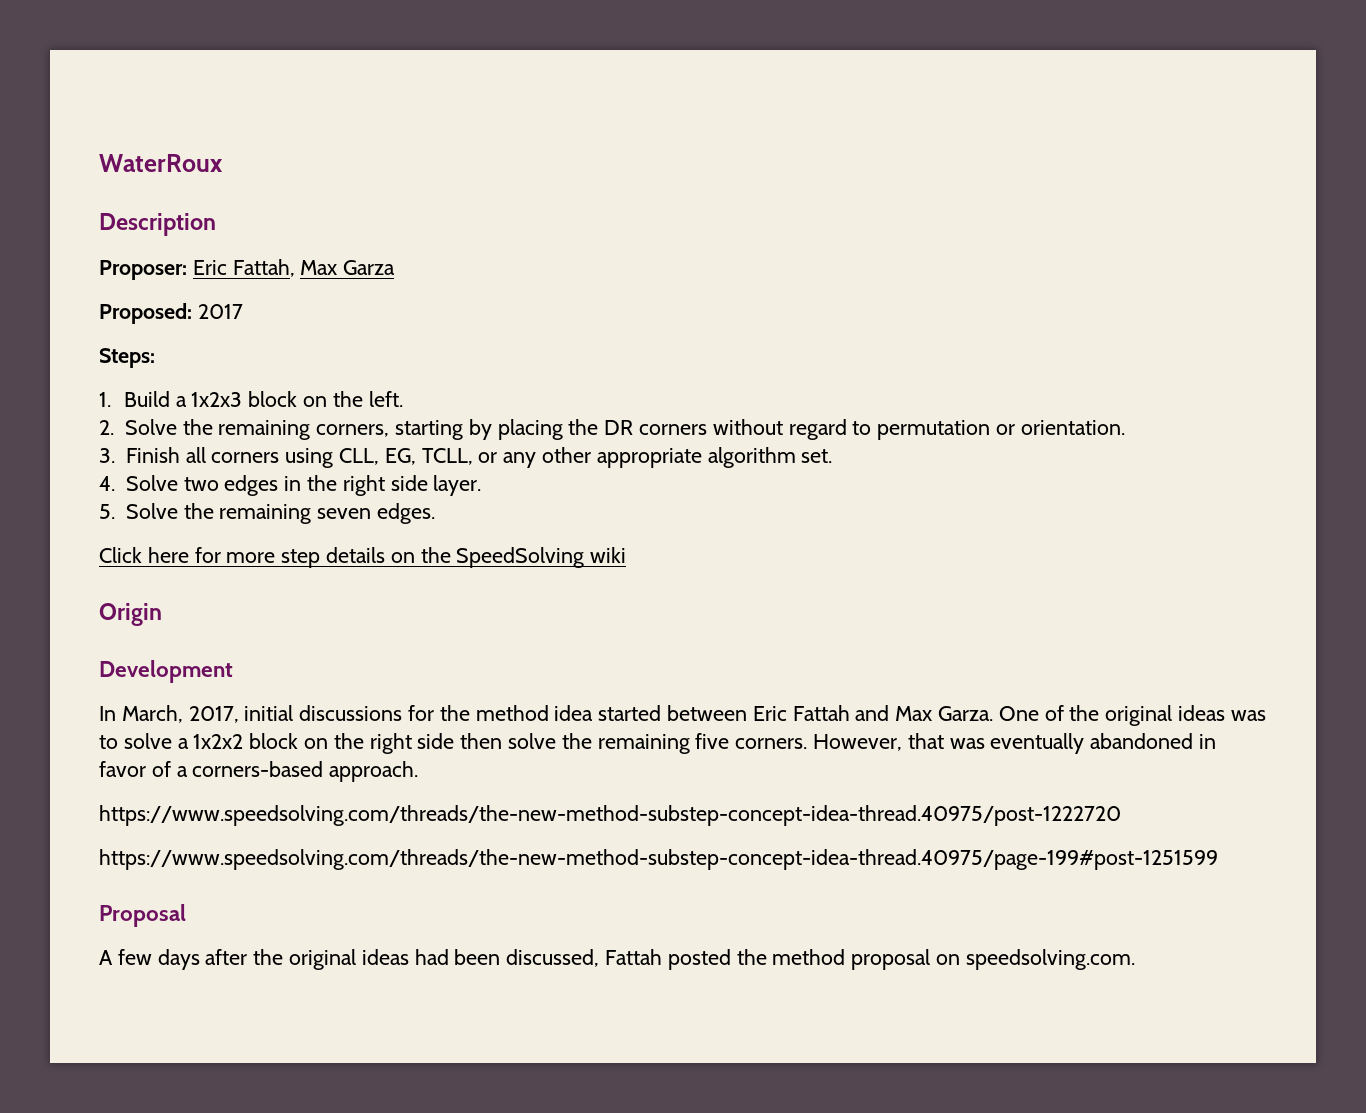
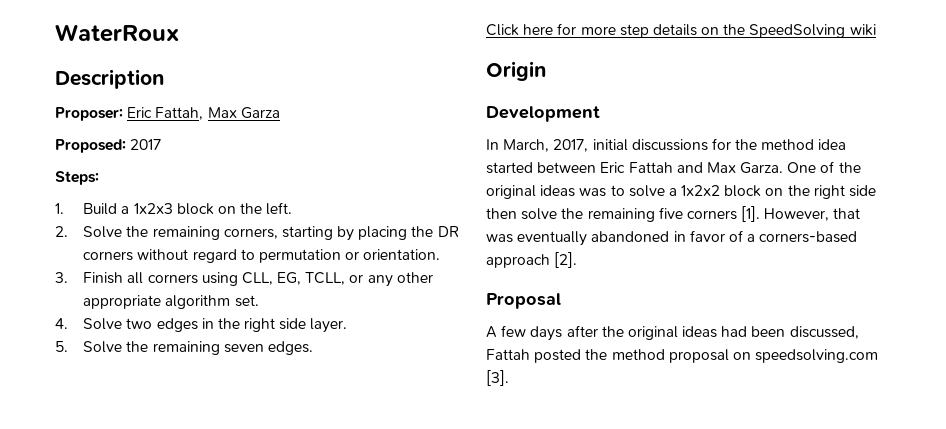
- One of the original ideas was to solve a 1x2x2 block on the right side then solve the remaining five corners.
+ One of the original ideas was to solve a 1x2x2 block on the right side then solve the remaining five corners [1].
- However, that was eventually abandoned in favor of a corners-based approach.
- https://www.speedsolving.com/threads/the-new-method-substep-concept-idea-thread.40975/post-1222720
- https://www.speedsolving.com/threads/the-new-method-substep-concept-idea-thread.40975/page-199#post-1251599
+ However, that was eventually abandoned in favor of a corners-based approach [2].
- A few days after the original ideas had been discussed, Fattah posted the method proposal on speedsolving.com.
+ A few days after the original ideas had been discussed, Fattah posted the method proposal on speedsolving.com [3].

